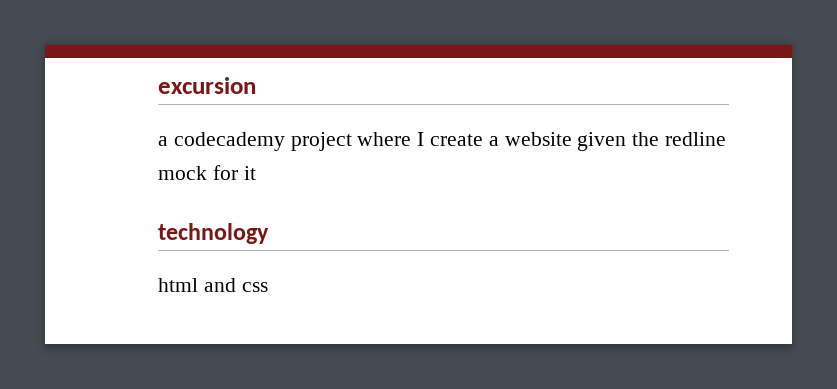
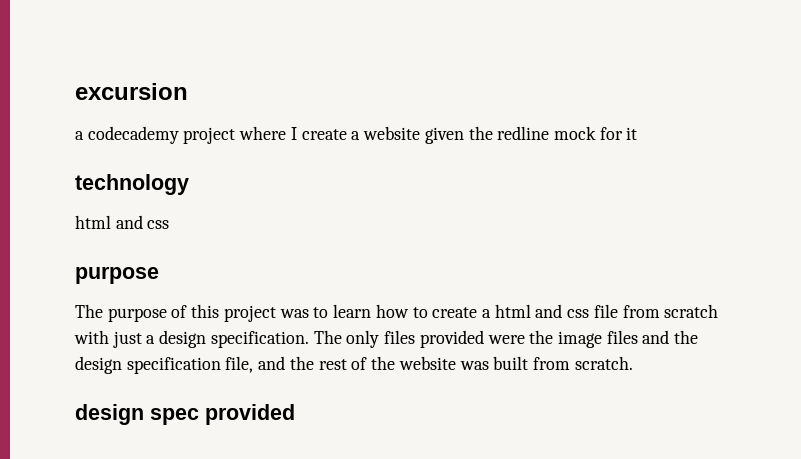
  technology
  html and css
+ purpose
+ The purpose of this project was to learn how to create a html and css file from scratch with just a design specification. The only files provided were the image files and the design specification file, and the rest of the website was built from scratch.
+ design spec provided

